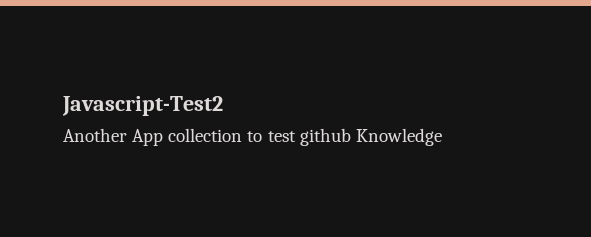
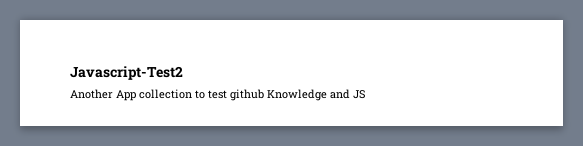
- Another App collection to test github Knowledge
+ Another App collection to test github Knowledge and JS

